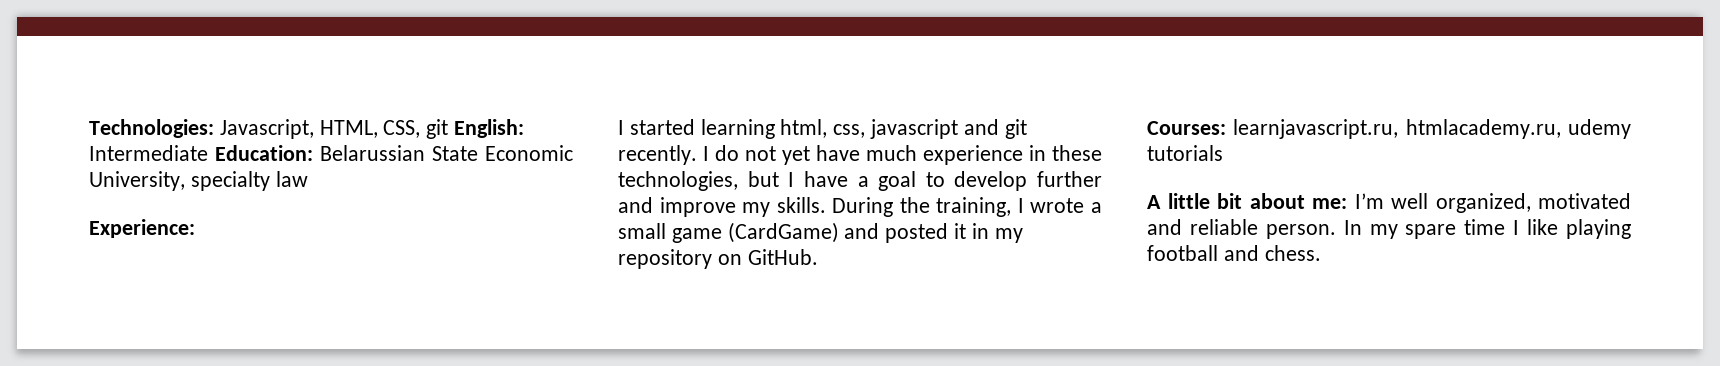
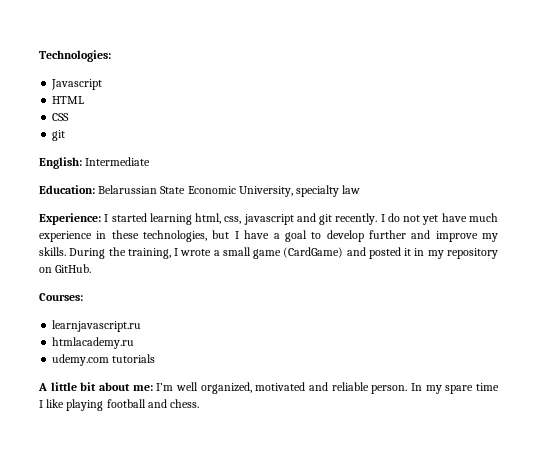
- Technologies: Javascript, HTML, CSS, git English: Intermediate Education: Belarussian State Economic University, specialty law
+ Technologies:
+ Javascript
+ HTML
+ CSS
+ git
+ English: Intermediate
+ Education: Belarussian State Economic University, specialty law
- Experience:
- I started learning html, css, javascript and git recently.
+ Experience: I started learning html, css, javascript and git recently.
- Courses: learnjavascript.ru, htmlacademy.ru, udemy tutorials
+ Courses:
+ learnjavascript.ru
+ htmlacademy.ru
+ udemy.com tutorials

